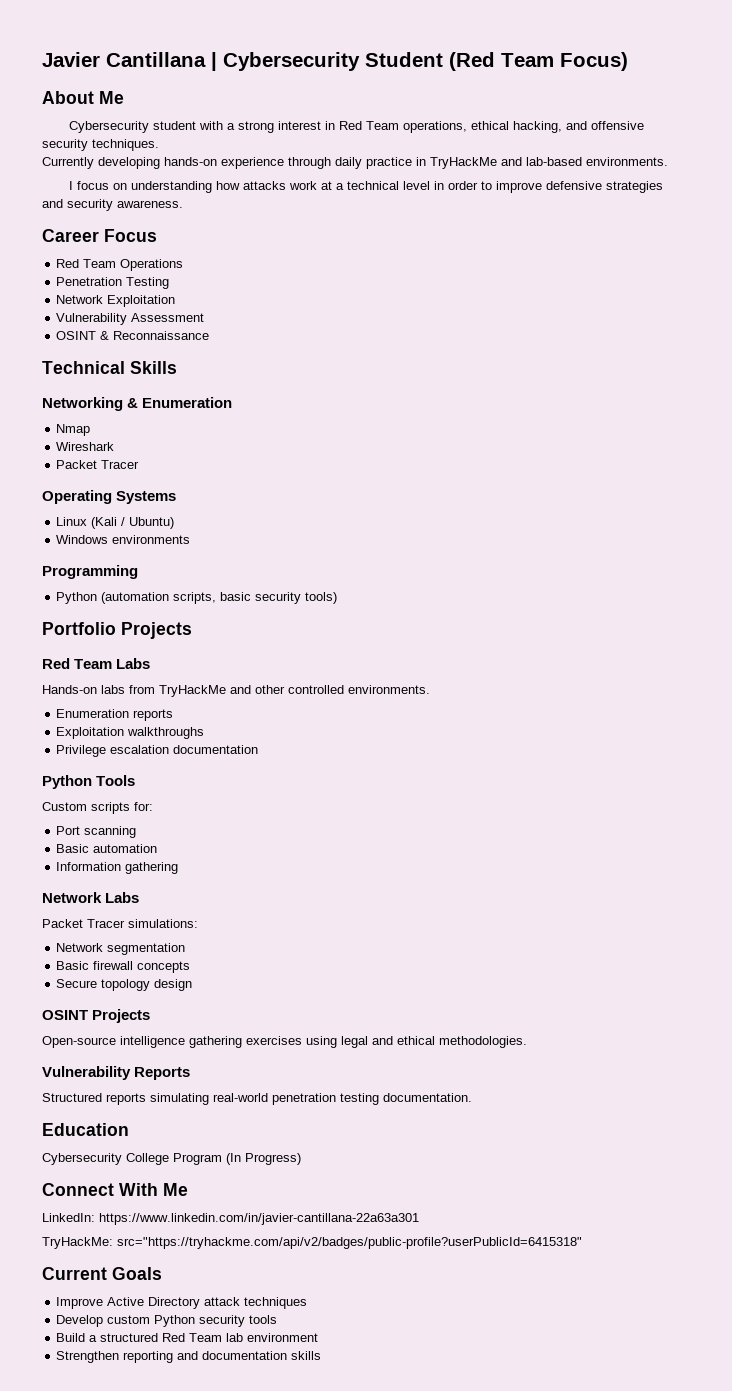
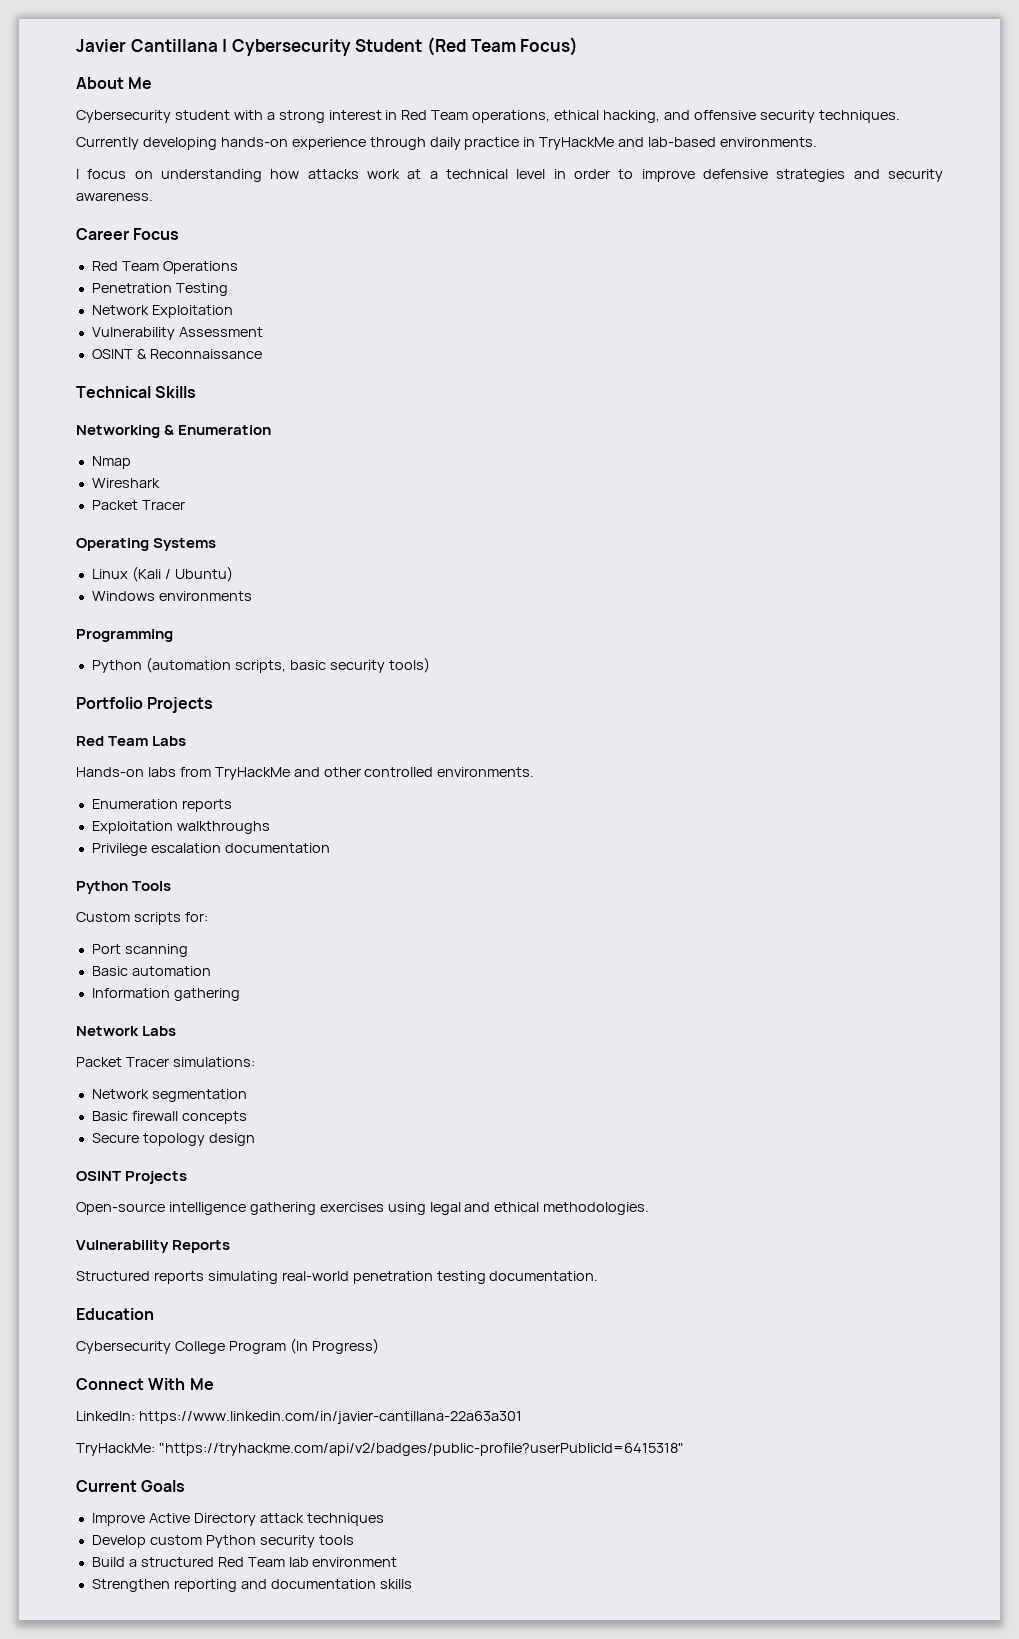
- TryHackMe: src="https://tryhackme.com/api/v2/badges/public-profile?userPublicId=6415318"
+ TryHackMe: "https://tryhackme.com/api/v2/badges/public-profile?userPublicId=6415318"

